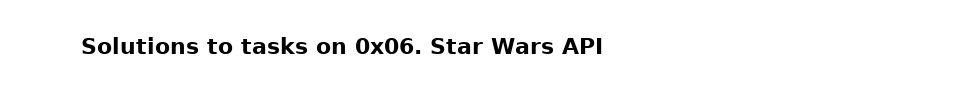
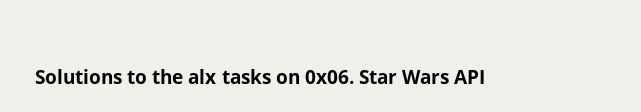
- Solutions to tasks on 0x06.
+ Solutions to the alx tasks on 0x06.

